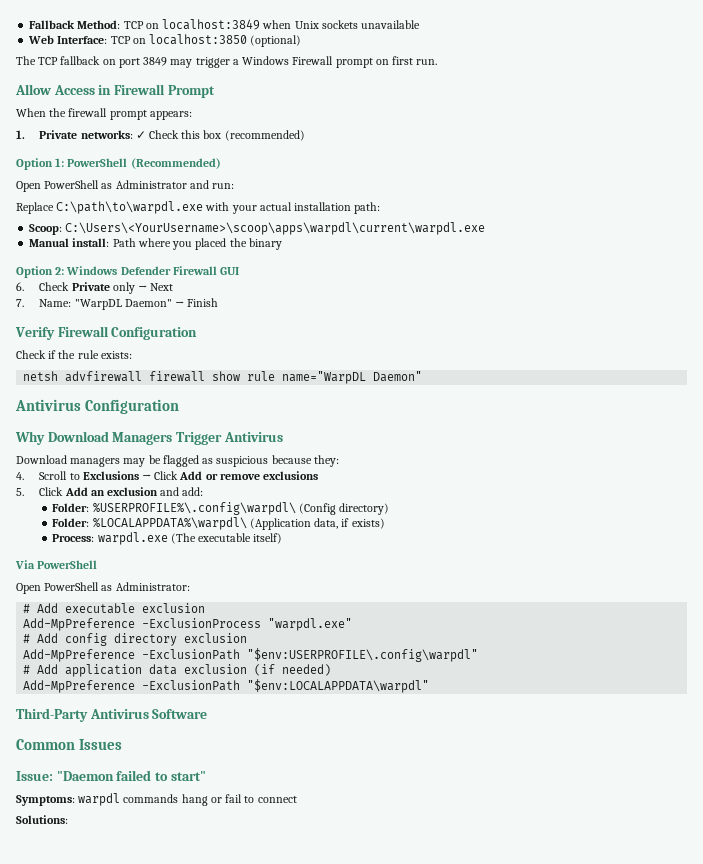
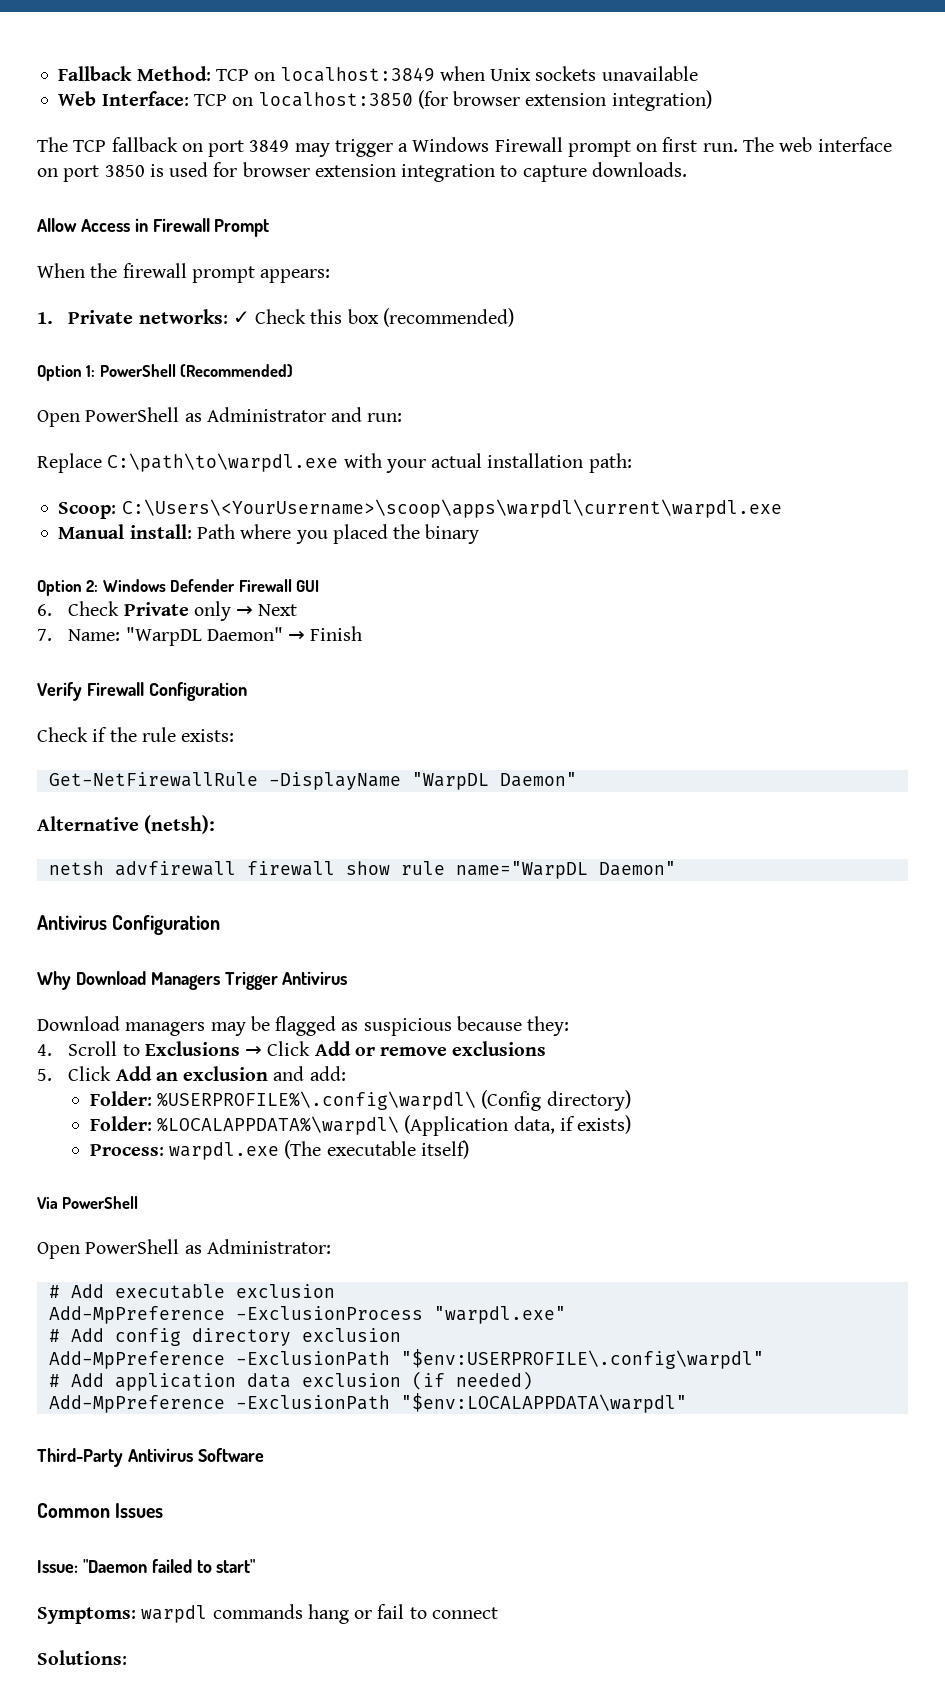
- Web Interface: TCP on localhost:3850 (optional)
+ Web Interface: TCP on localhost:3850 (for browser extension integration)
+ The web interface on port 3850 is used for browser extension integration to capture downloads.
+ Get-NetFirewallRule -DisplayName "WarpDL Daemon"
+ Alternative (netsh):

